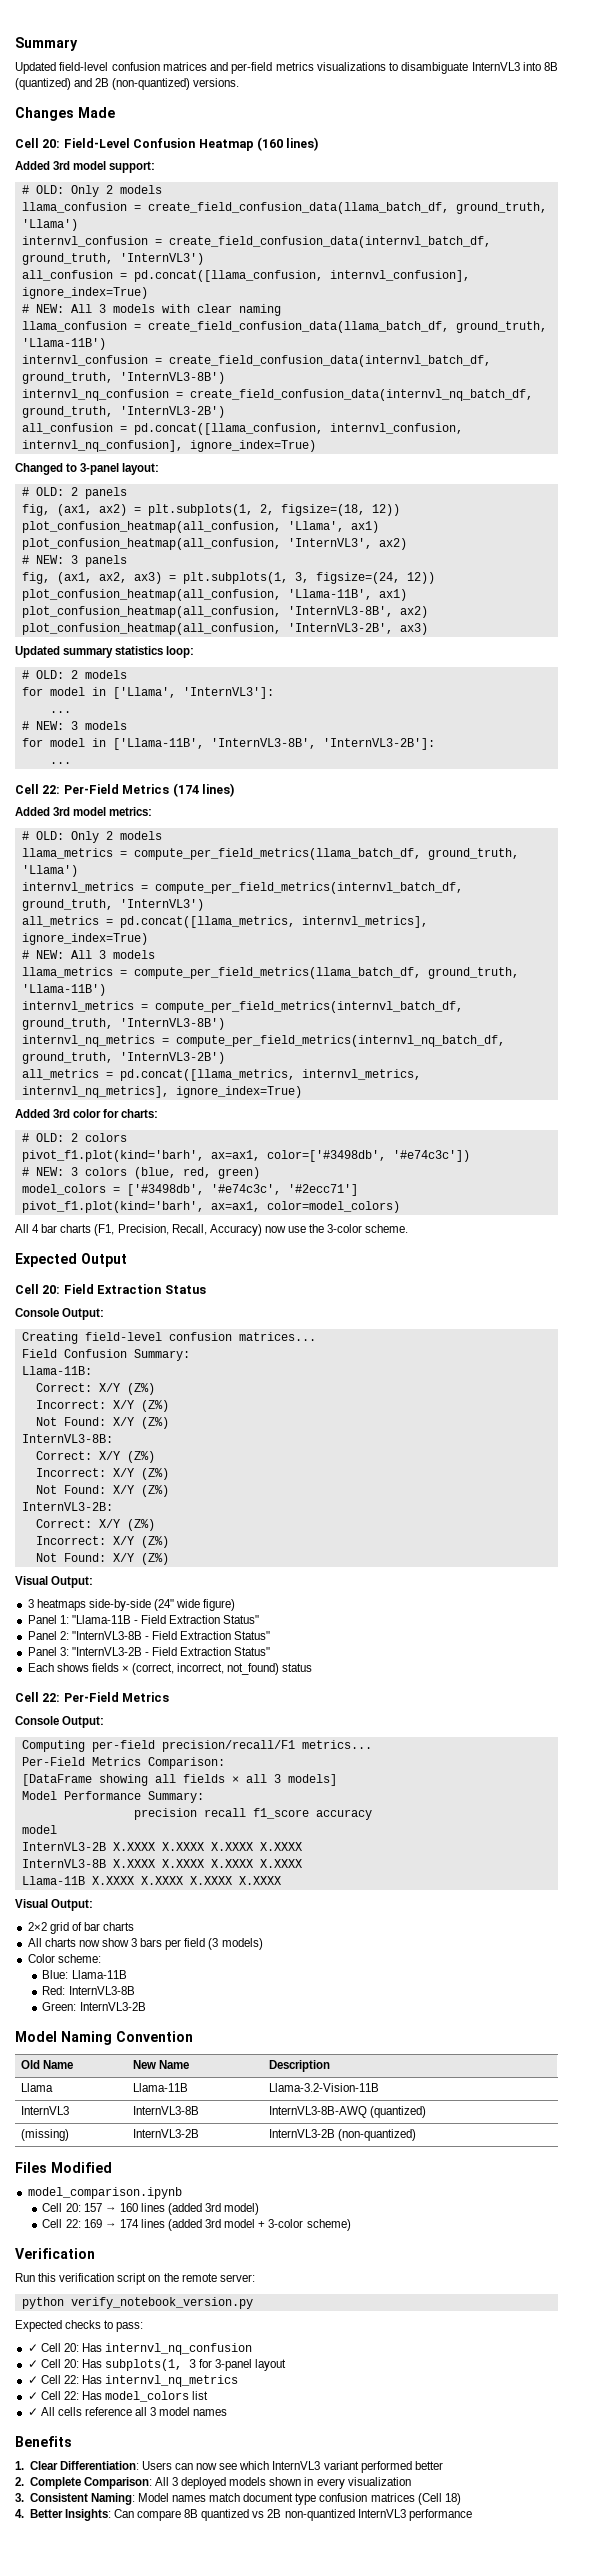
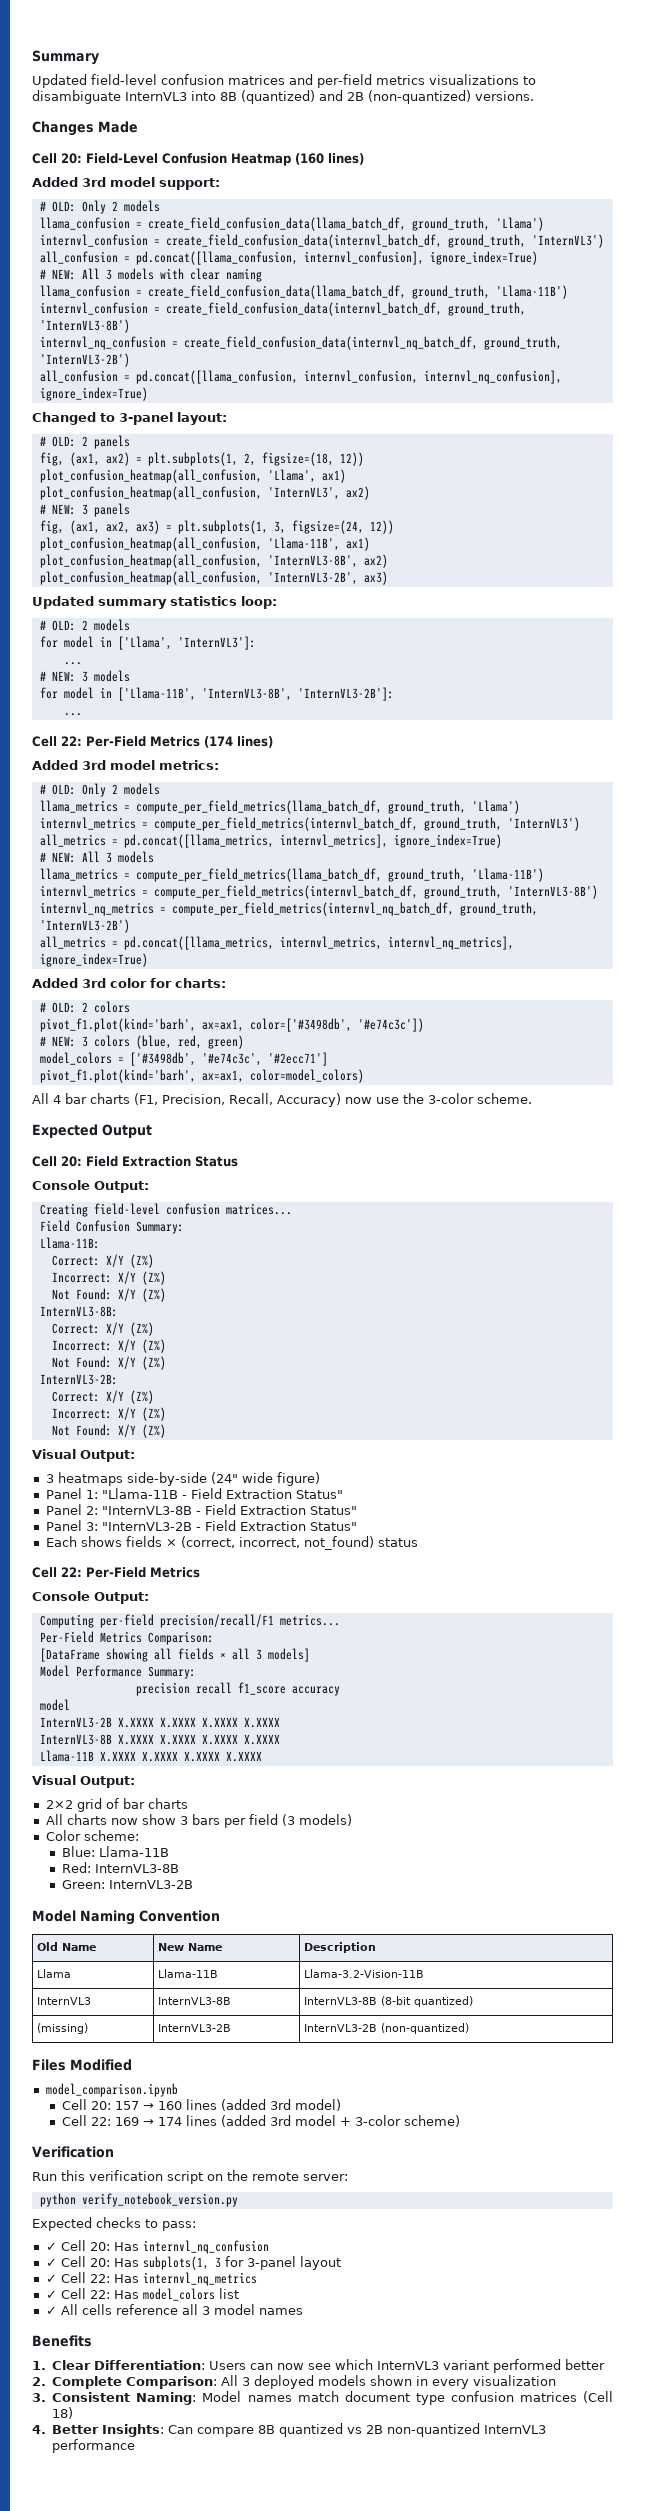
- InternVL3 | InternVL3-8B | InternVL3-8B-AWQ (quantized)
+ InternVL3 | InternVL3-8B | InternVL3-8B (8-bit quantized)

